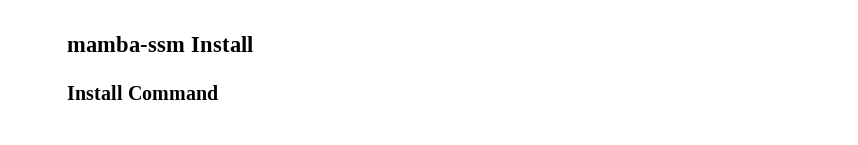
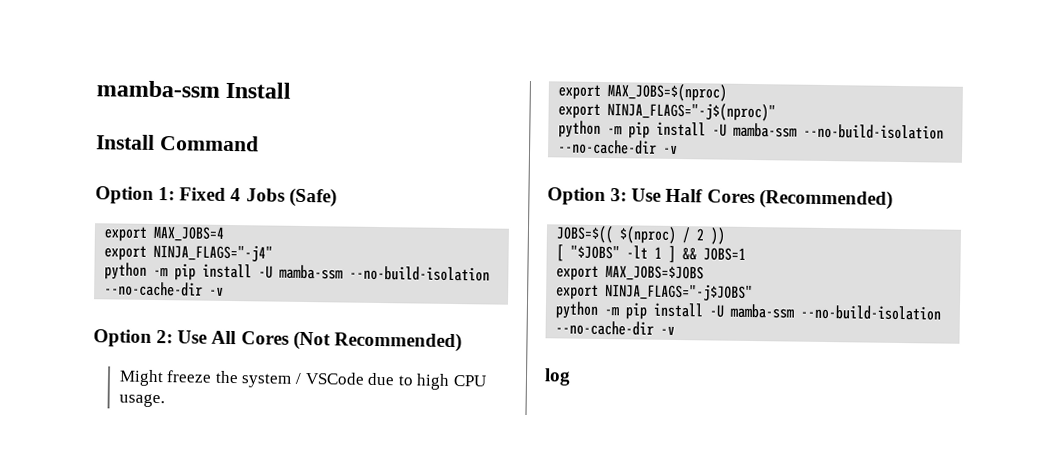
+ Option 1: Fixed 4 Jobs (Safe)
+ export MAX_JOBS=4
+ export NINJA_FLAGS="-j4"
+ python -m pip install -U mamba-ssm --no-build-isolation --no-cache-dir -v
+ Option 2: Use All Cores (Not Recommended)
+ Might freeze the system / VSCode due to high CPU usage.
+ export MAX_JOBS=$(nproc)
+ export NINJA_FLAGS="-j$(nproc)"
+ python -m pip install -U mamba-ssm --no-build-isolation --no-cache-dir -v
+ Option 3: Use Half Cores (Recommended)
+ JOBS=$(( $(nproc) / 2 ))
+ [ "$JOBS" -lt 1 ] && JOBS=1
+ export MAX_JOBS=$JOBS
+ export NINJA_FLAGS="-j$JOBS"
+ python -m pip install -U mamba-ssm --no-build-isolation --no-cache-dir -v
+ log

